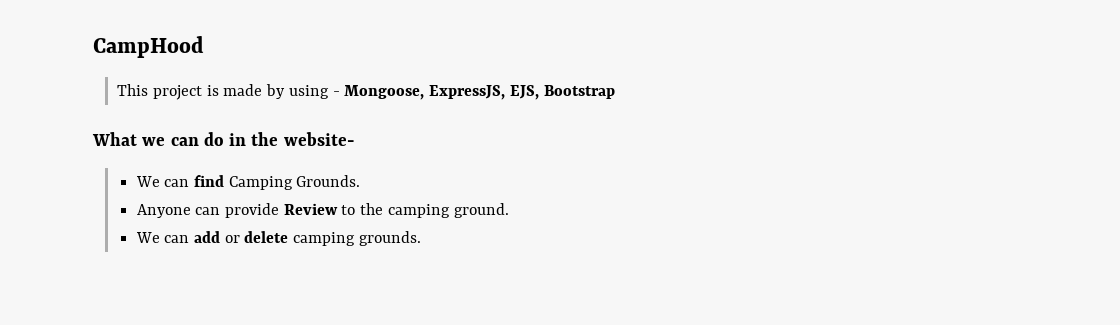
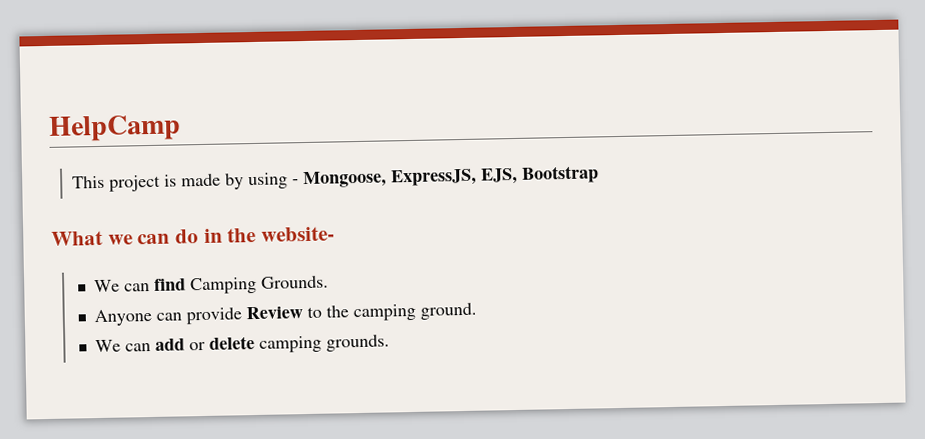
- CampHood
+ HelpCamp

